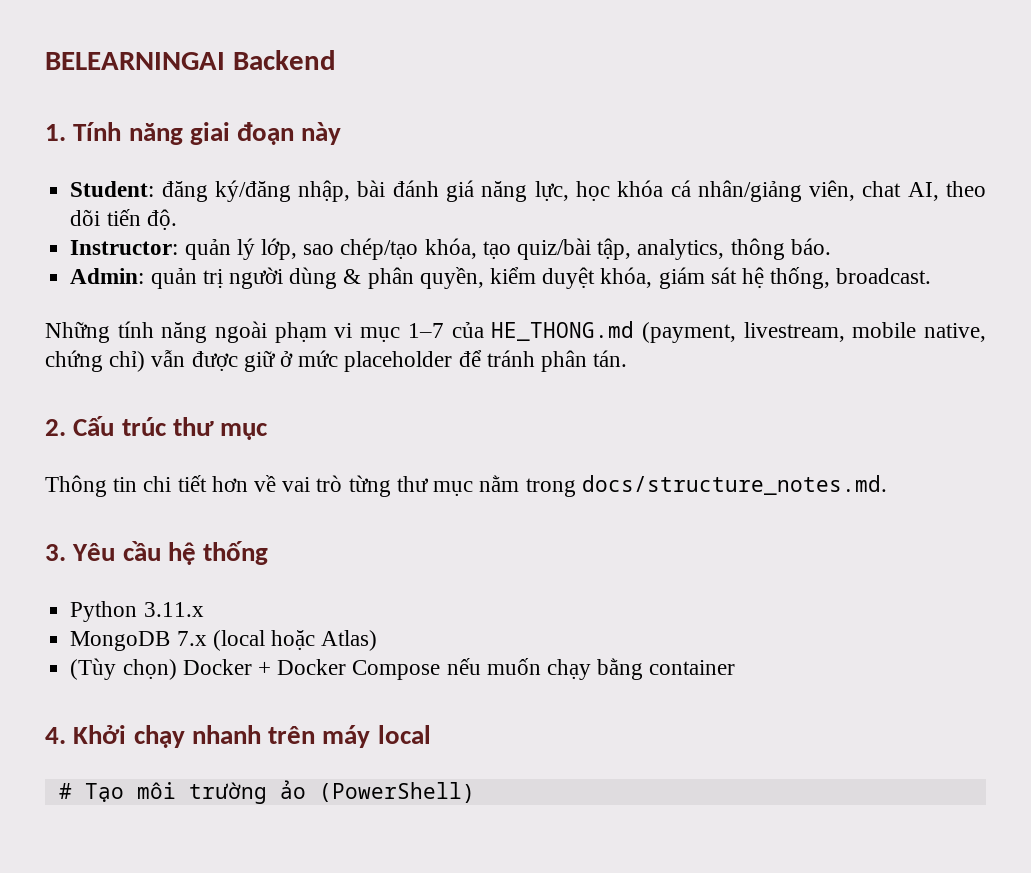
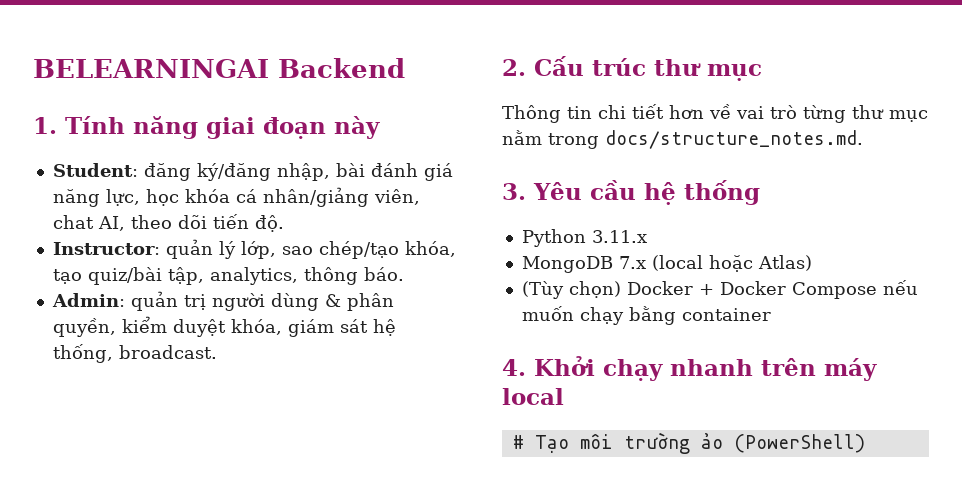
- Những tính năng ngoài phạm vi mục 1–7 của HE_THONG.md (payment, livestream, mobile native, chứng chỉ) vẫn được giữ ở mức placeholder để tránh phân tán.

